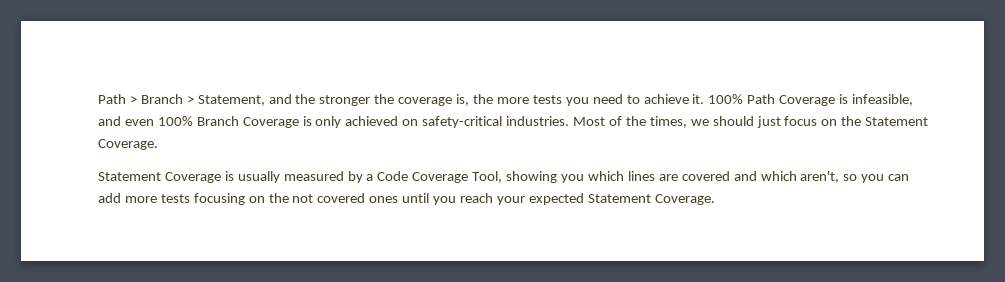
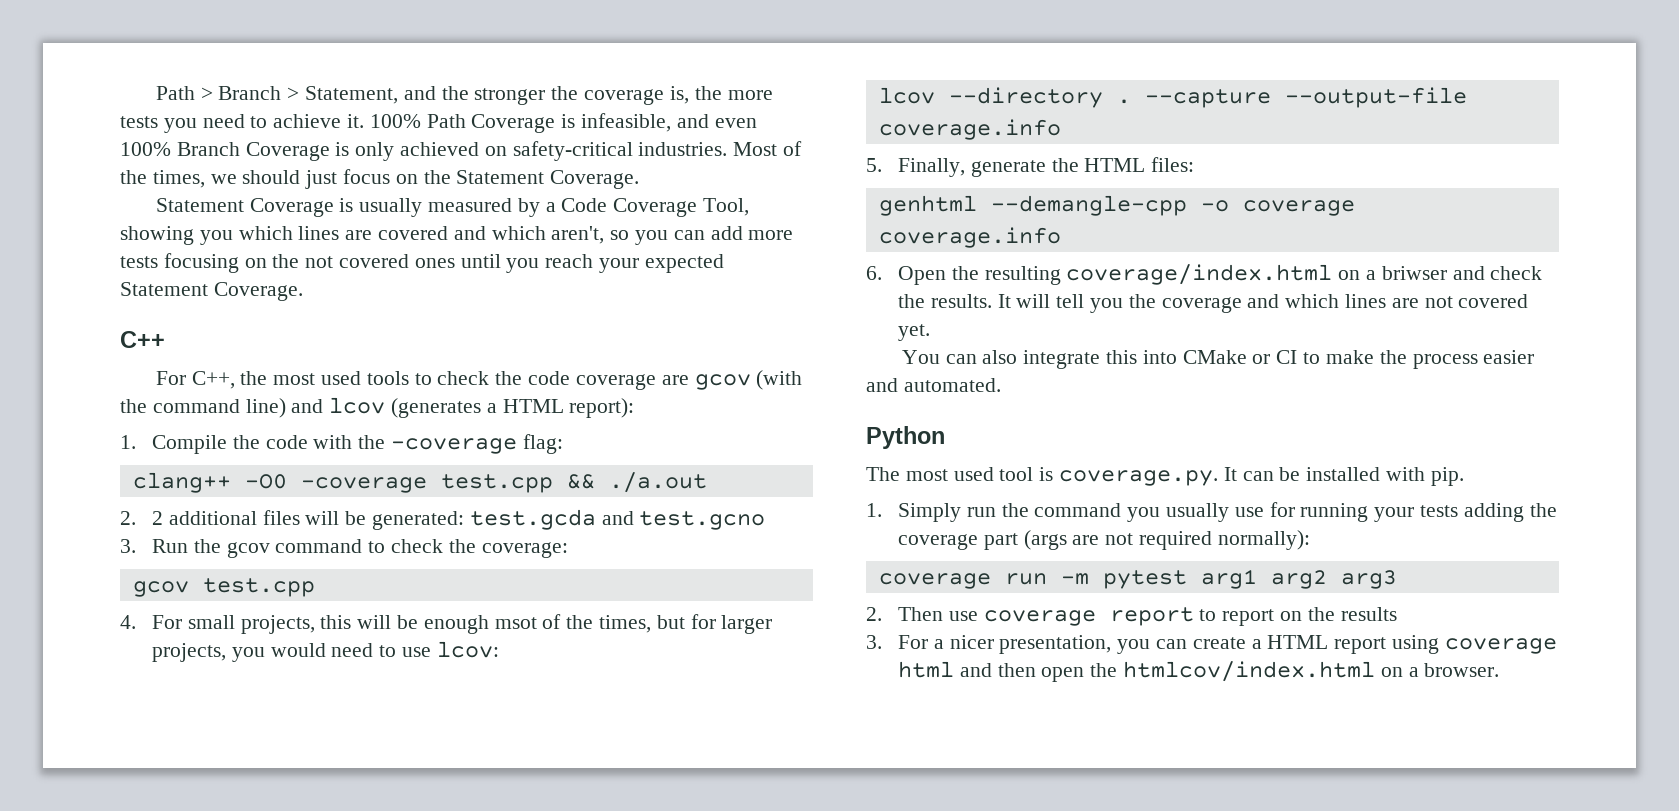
+ C++
+ For C++, the most used tools to check the code coverage are gcov (with the command line) and lcov (generates a HTML report):
+ 1. Compile the code with the -coverage flag:
+ clang++ -O0 -coverage test.cpp && ./a.out
+ 2. 2 additional files will be generated: test.gcda and test.gcno
+ 3. Run the gcov command to check the coverage:
+ gcov test.cpp
+ 4. For small projects, this will be enough msot of the times, but for larger projects, you would need to use lcov:
+ lcov --directory . --capture --output-file coverage.info
+ 5. Finally, generate the HTML files:
+ genhtml --demangle-cpp -o coverage coverage.info
+ 6. Open the resulting coverage/index.html on a briwser and check the results. It will tell you the coverage and which lines are not covered yet.
+ You can also integrate this into CMake or CI to make the process easier and automated.
+ Python
+ The most used tool is coverage.py. It can be installed with pip.
+ 1. Simply run the command you usually use for running your tests adding the coverage part (args are not required normally):
+ coverage run -m pytest arg1 arg2 arg3
+ 2. Then use coverage report to report on the results
+ 3. For a nicer presentation, you can create a HTML report using coverage html and then open the htmlcov/index.html on a browser.

